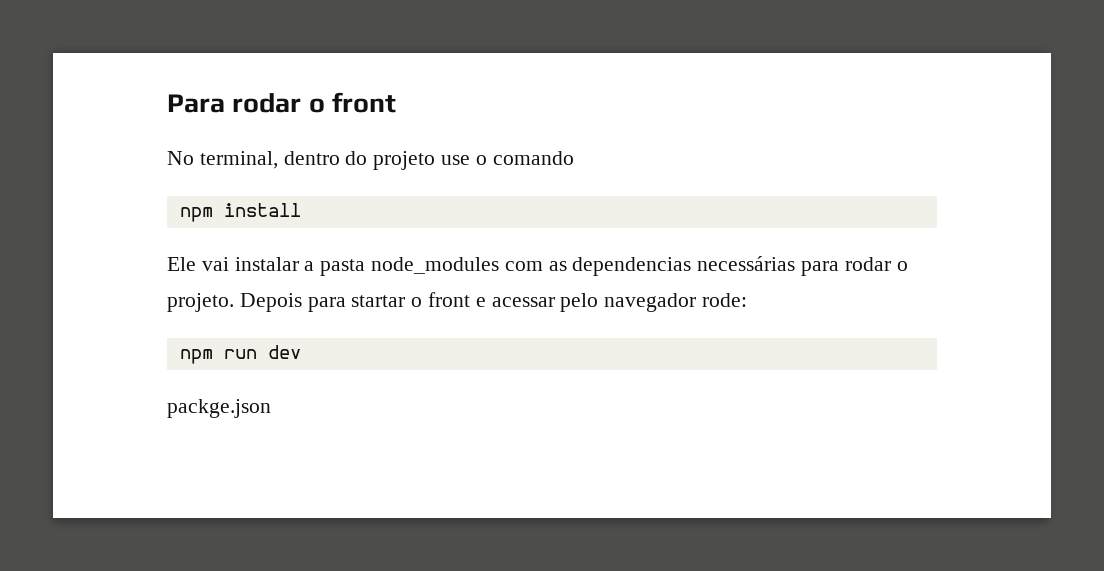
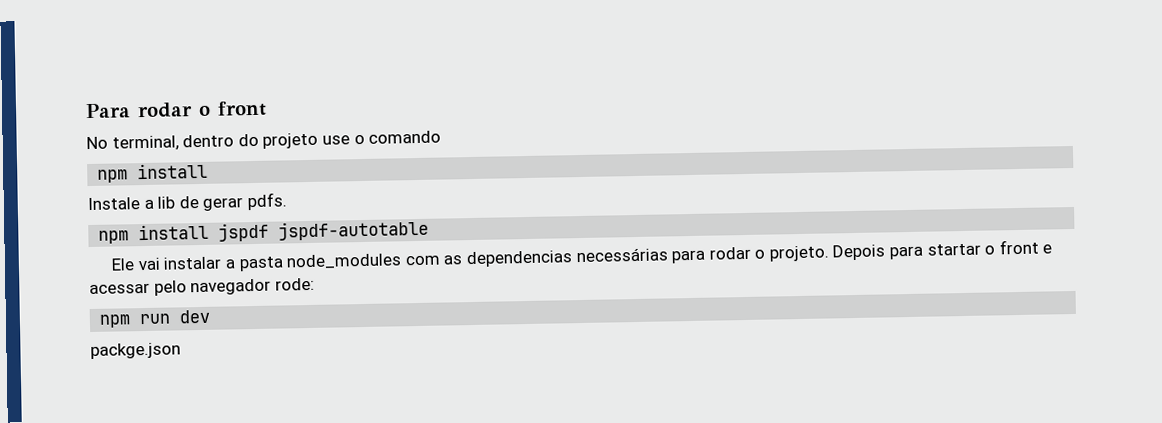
+ Instale a lib de gerar pdfs.
+ npm install jspdf jspdf-autotable

